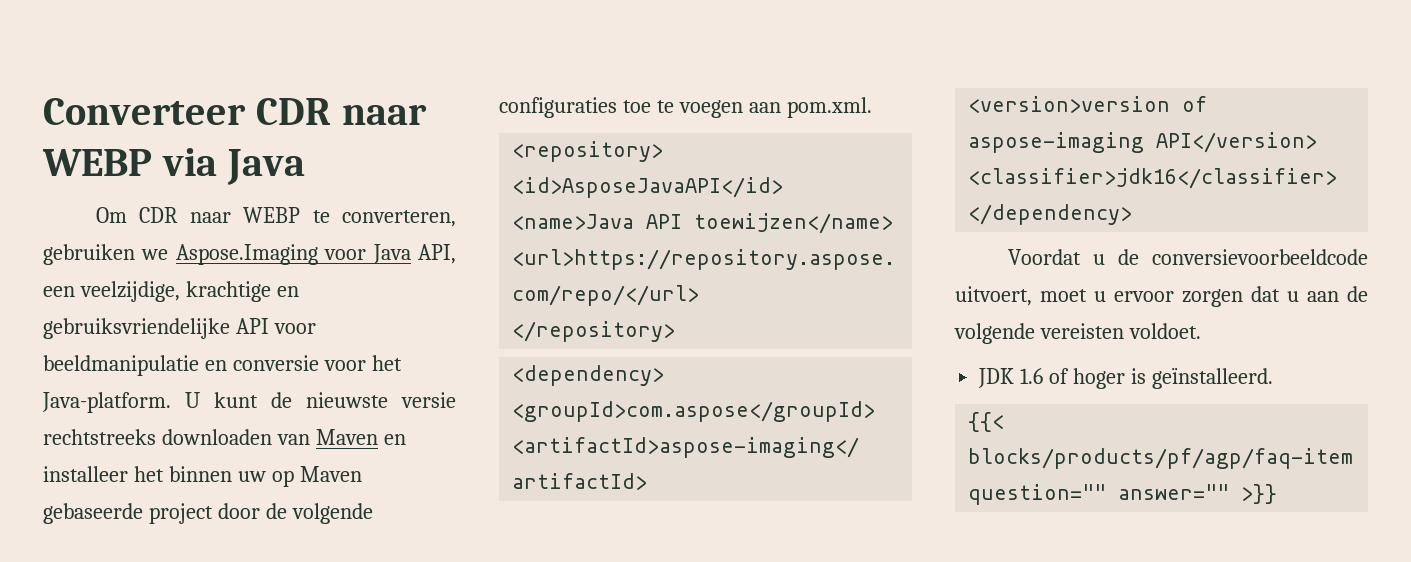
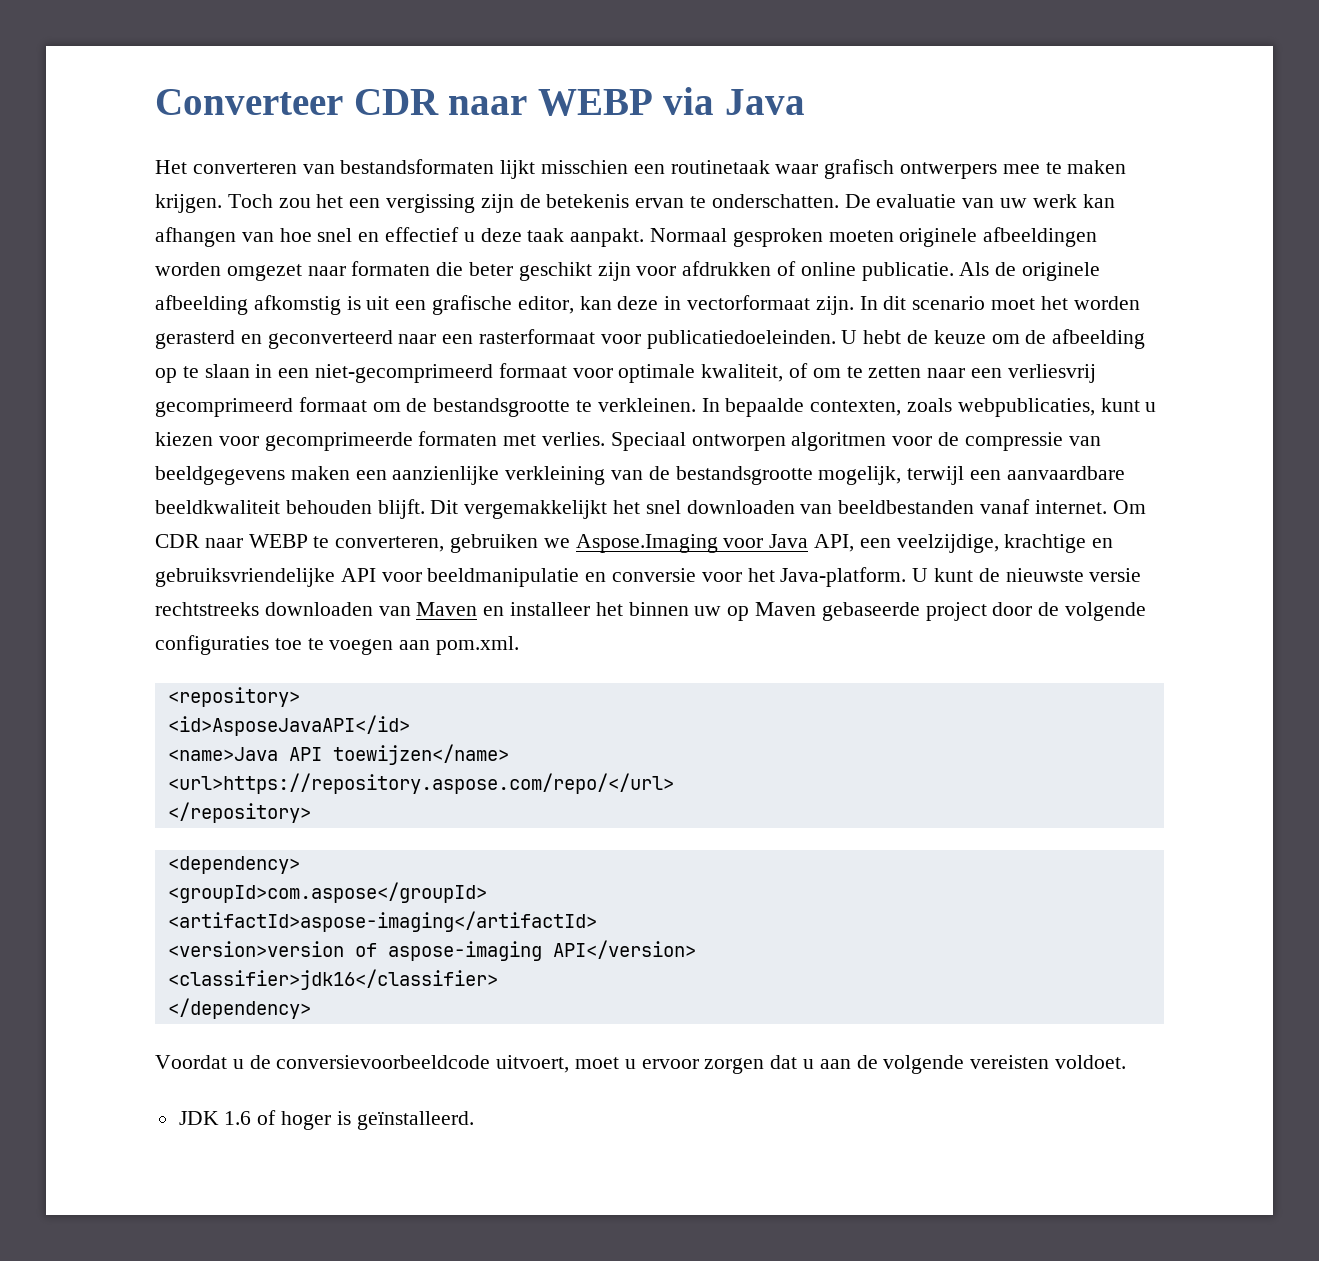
+ Het converteren van bestandsformaten lijkt misschien een routinetaak waar grafisch ontwerpers mee te maken krijgen. Toch zou het een vergissing zijn de betekenis ervan te onderschatten. De evaluatie van uw werk kan afhangen van hoe snel en effectief u deze taak aanpakt. Normaal gesproken moeten originele afbeeldingen worden omgezet naar formaten die beter geschikt zijn voor afdrukken of online publicatie. Als de originele afbeelding afkomstig is uit een grafische editor, kan deze in vectorformaat zijn. In dit scenario moet het worden gerasterd en geconverteerd naar een rasterformaat voor publicatiedoeleinden. U hebt de keuze om de afbeelding op te slaan in een niet-gecomprimeerd formaat voor optimale kwaliteit, of om te zetten naar een verliesvrij gecomprimeerd formaat om de bestandsgrootte te verkleinen. In bepaalde contexten, zoals webpublicaties, kunt u kiezen voor gecomprimeerde formaten met verlies. Speciaal ontworpen algoritmen voor de compressie van beeldgegevens maken een aanzienlijke verkleining van de bestandsgrootte mogelijk, terwijl een aanvaardbare beeldkwaliteit behouden blijft. Dit vergemakkelijkt het snel downloaden van beeldbestanden vanaf internet.
- {{< blocks/products/pf/agp/faq-item question="" answer="" >}}

